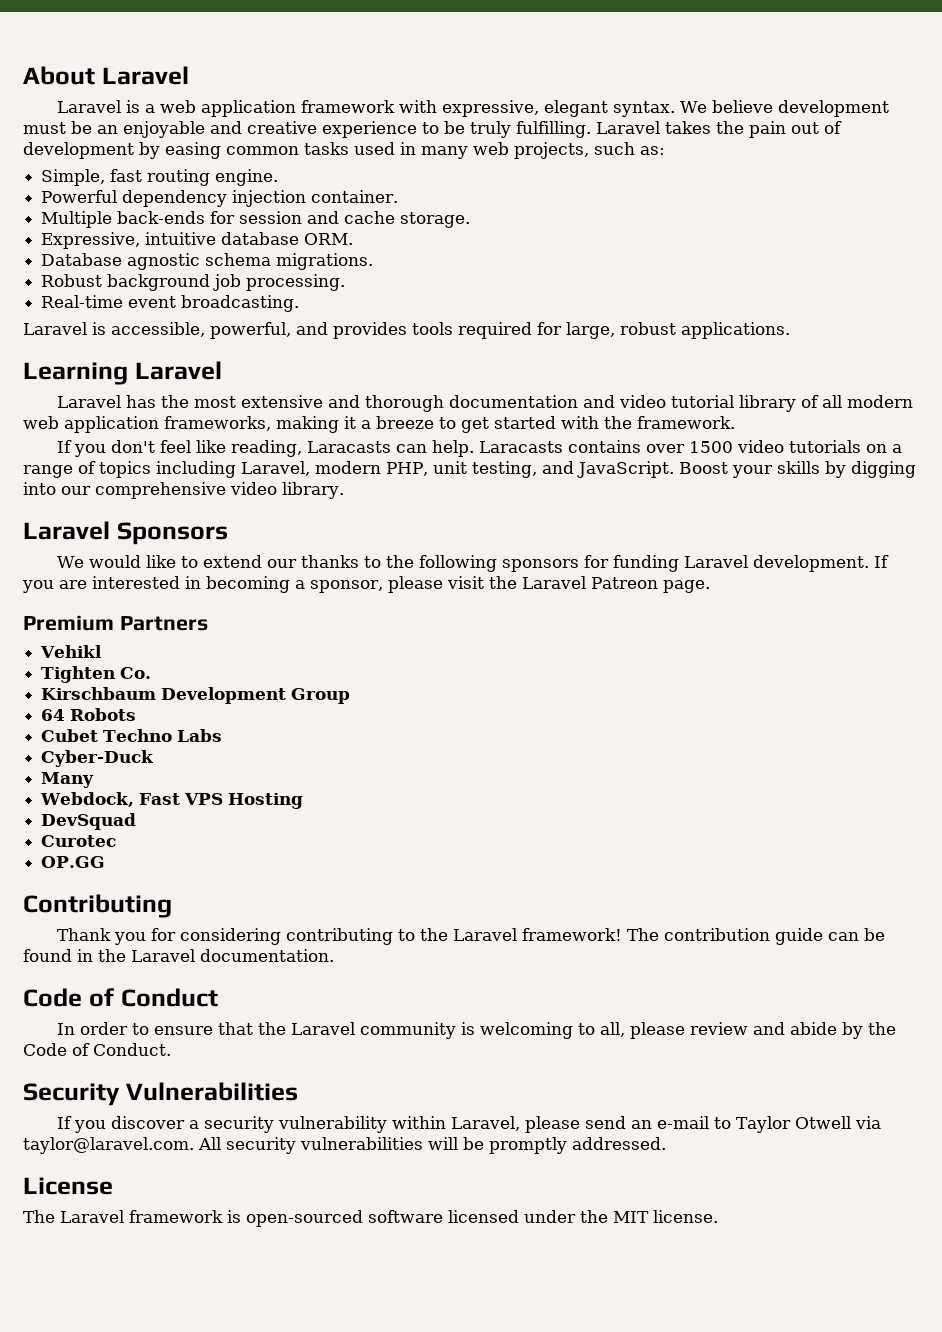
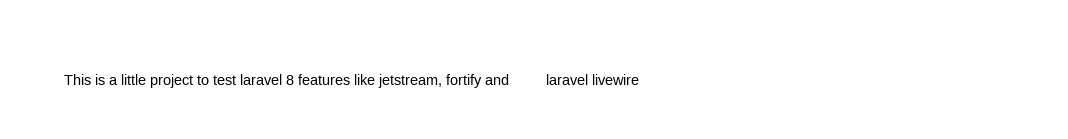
- About Laravel
- Laravel is a web application framework with expressive, elegant syntax. We believe development must be an enjoyable and creative experience to be truly fulfilling. Laravel takes the pain out of development by easing common tasks used in many web projects, such as:
- Simple, fast routing engine.
- Powerful dependency injection container.
- Multiple back-ends for session and cache storage.
- Expressive, intuitive database ORM.
- Database agnostic schema migrations.
- Robust background job processing.
- Real-time event broadcasting.
- Laravel is accessible, powerful, and provides tools required for large, robust applications.
- Learning Laravel
- Laravel has the most extensive and thorough documentation and video tutorial library of all modern web application frameworks, making it a breeze to get started with the framework.
- If you don't feel like reading, Laracasts can help. Laracasts contains over 1500 video tutorials on a range of topics including Laravel, modern PHP, unit testing, and JavaScript. Boost your skills by digging into our comprehensive video library.
- Laravel Sponsors
- We would like to extend our thanks to the following sponsors for funding Laravel development. If you are interested in becoming a sponsor, please visit the Laravel Patreon page.
- Premium Partners
- Vehikl
- Tighten Co.
- Kirschbaum Development Group
- 64 Robots
- Cubet Techno Labs
- Cyber-Duck
- Many
- Webdock, Fast VPS Hosting
- DevSquad
- Curotec
- OP.GG
- Contributing
- Thank you for considering contributing to the Laravel framework! The contribution guide can be found in the Laravel documentation.
- Code of Conduct
- In order to ensure that the Laravel community is welcoming to all, please review and abide by the Code of Conduct.
- Security Vulnerabilities
- If you discover a security vulnerability within Laravel, please send an e-mail to Taylor Otwell via taylor@laravel.com. All security vulnerabilities will be promptly addressed.
- License
- The Laravel framework is open-sourced software licensed under the MIT license.
+ This is a little project to test laravel 8 features like jetstream, fortify and laravel livewire

